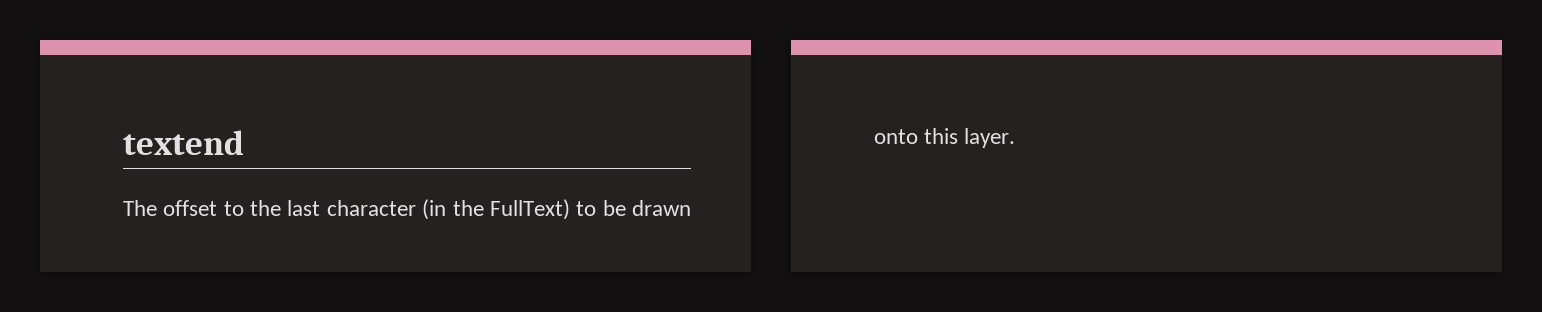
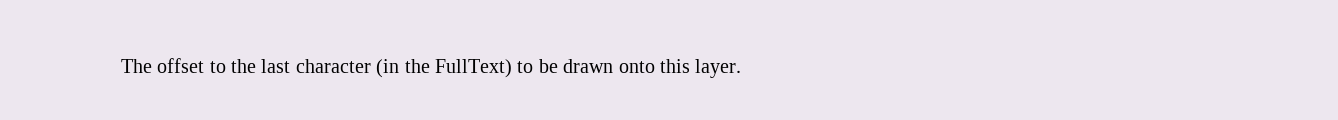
- textend

